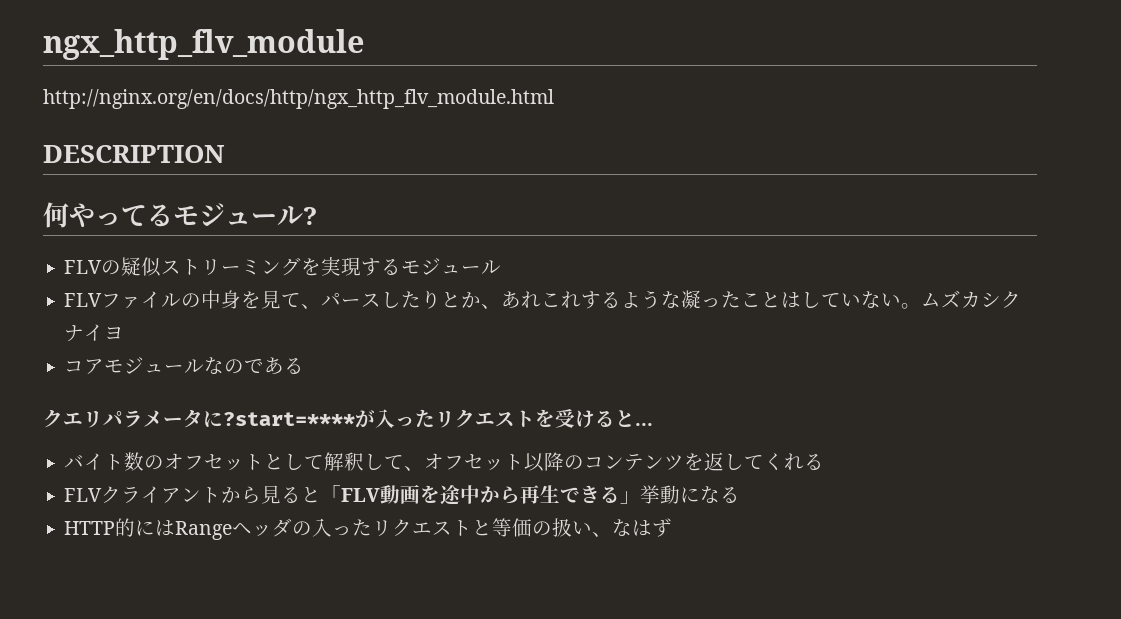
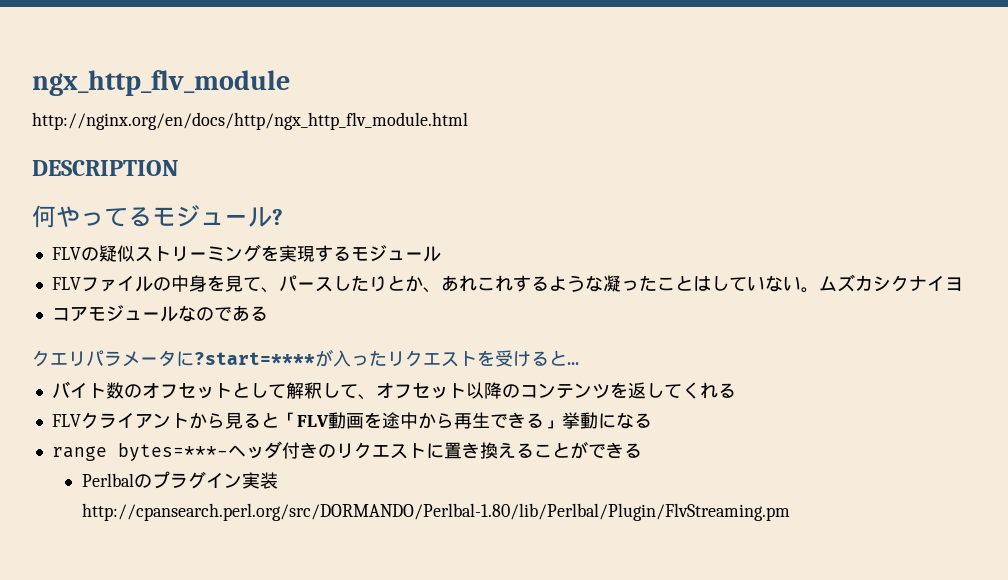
- HTTP的にはRangeヘッダの入ったリクエストと等価の扱い、なはず
+ range bytes=***-ヘッダ付きのリクエストに置き換えることができる
+ Perlbalのプラグイン実装http://cpansearch.perl.org/src/DORMANDO/Perlbal-1.80/lib/Perlbal/Plugin/FlvStreaming.pm

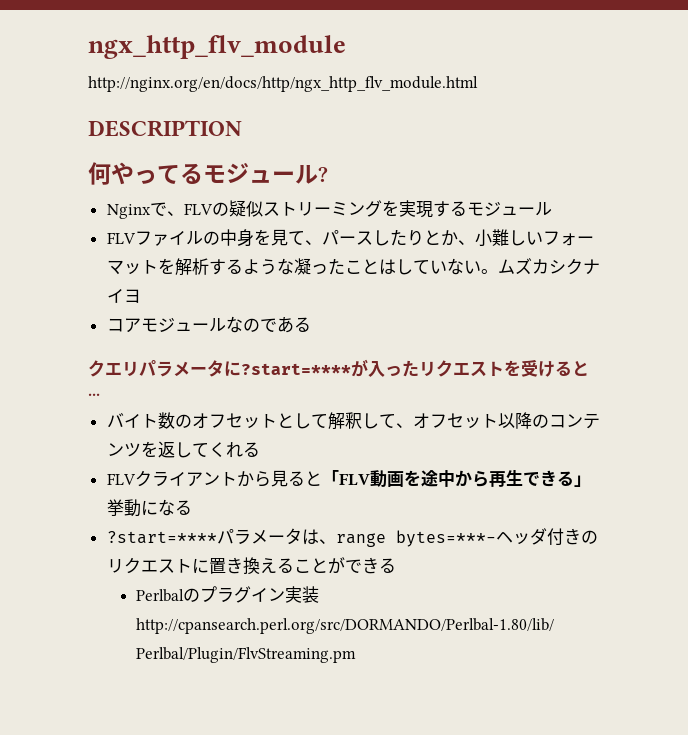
- FLVの疑似ストリーミングを実現するモジュール
+ Nginxで、FLVの疑似ストリーミングを実現するモジュール
- FLVファイルの中身を見て、パースしたりとか、あれこれするような凝ったことはしていない。
+ FLVファイルの中身を見て、パースしたりとか、小難しいフォーマットを解析するような凝ったことはしていない。
- range bytes=***-ヘッダ付きのリクエストに置き換えることができる
+ ?start=****パラメータは、range bytes=***-ヘッダ付きのリクエストに置き換えることができる

